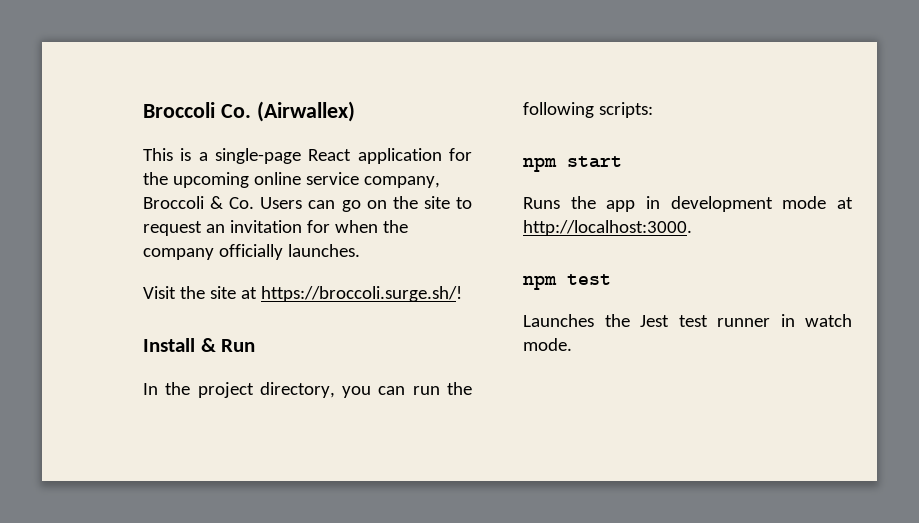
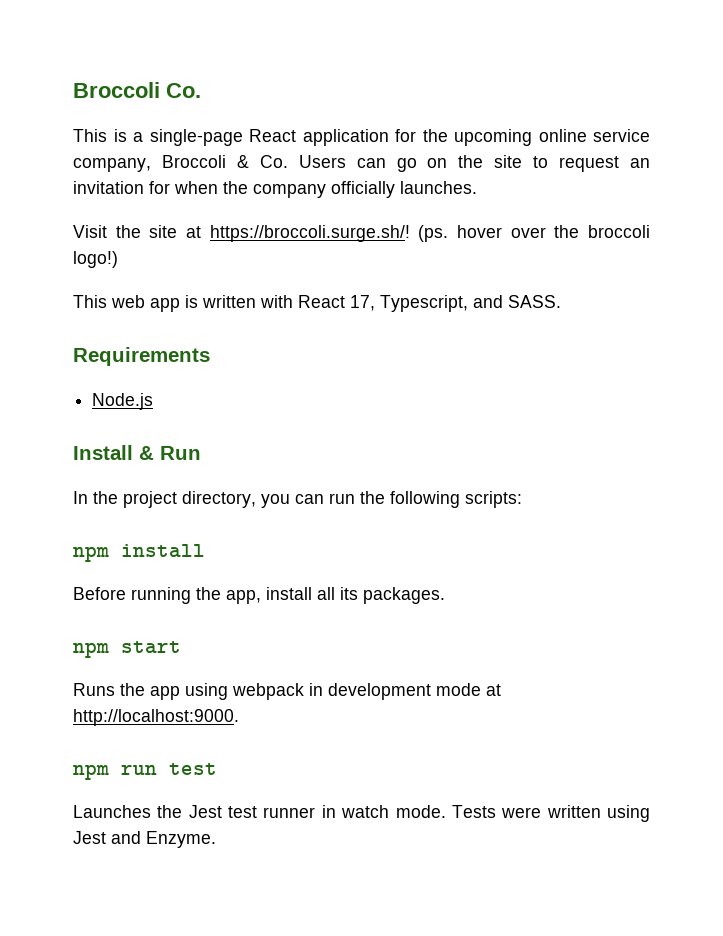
- Broccoli Co. (Airwallex)
+ Broccoli Co.
+ (ps. hover over the broccoli logo!)
+ This web app is written with React 17, Typescript, and SASS.
+ Requirements
+ Node.js
+ npm install
+ Before running the app, install all its packages.
- Runs the app in development mode at http://localhost:3000.
- npm test
+ Runs the app using webpack in development mode at http://localhost:9000.
+ npm run test
+ Tests were written using Jest and Enzyme.

